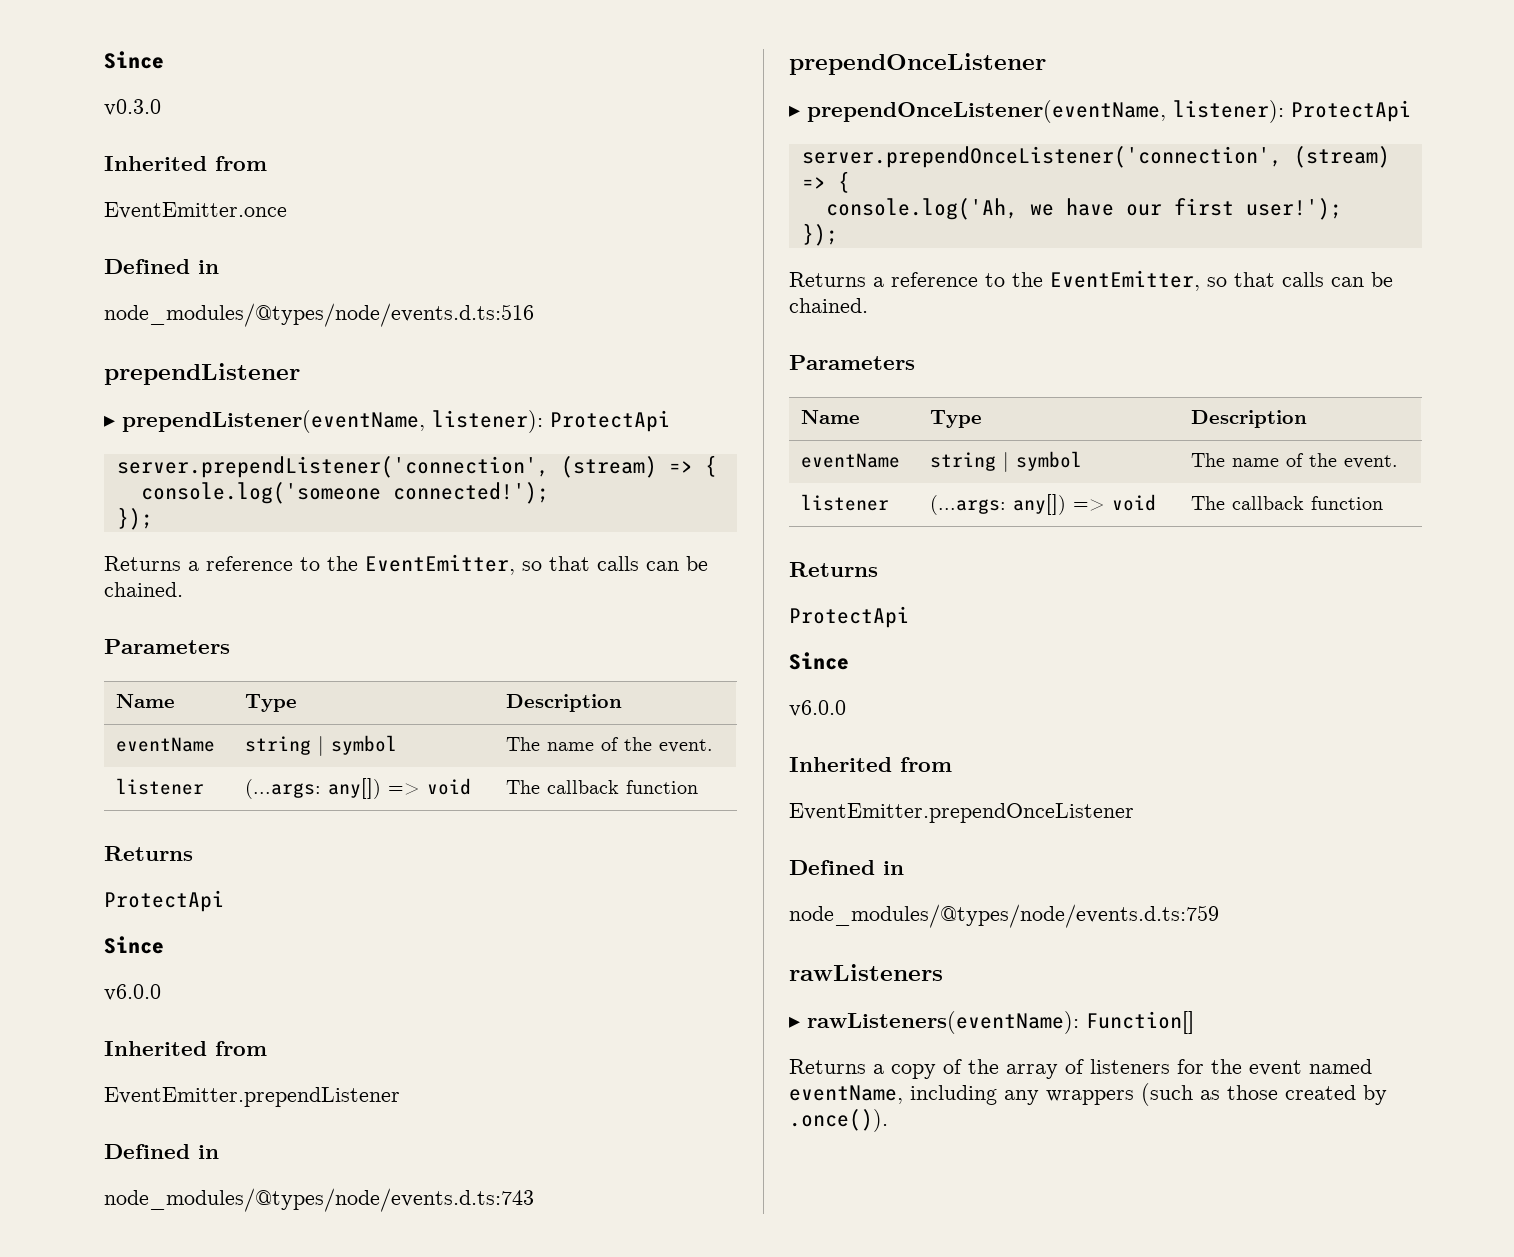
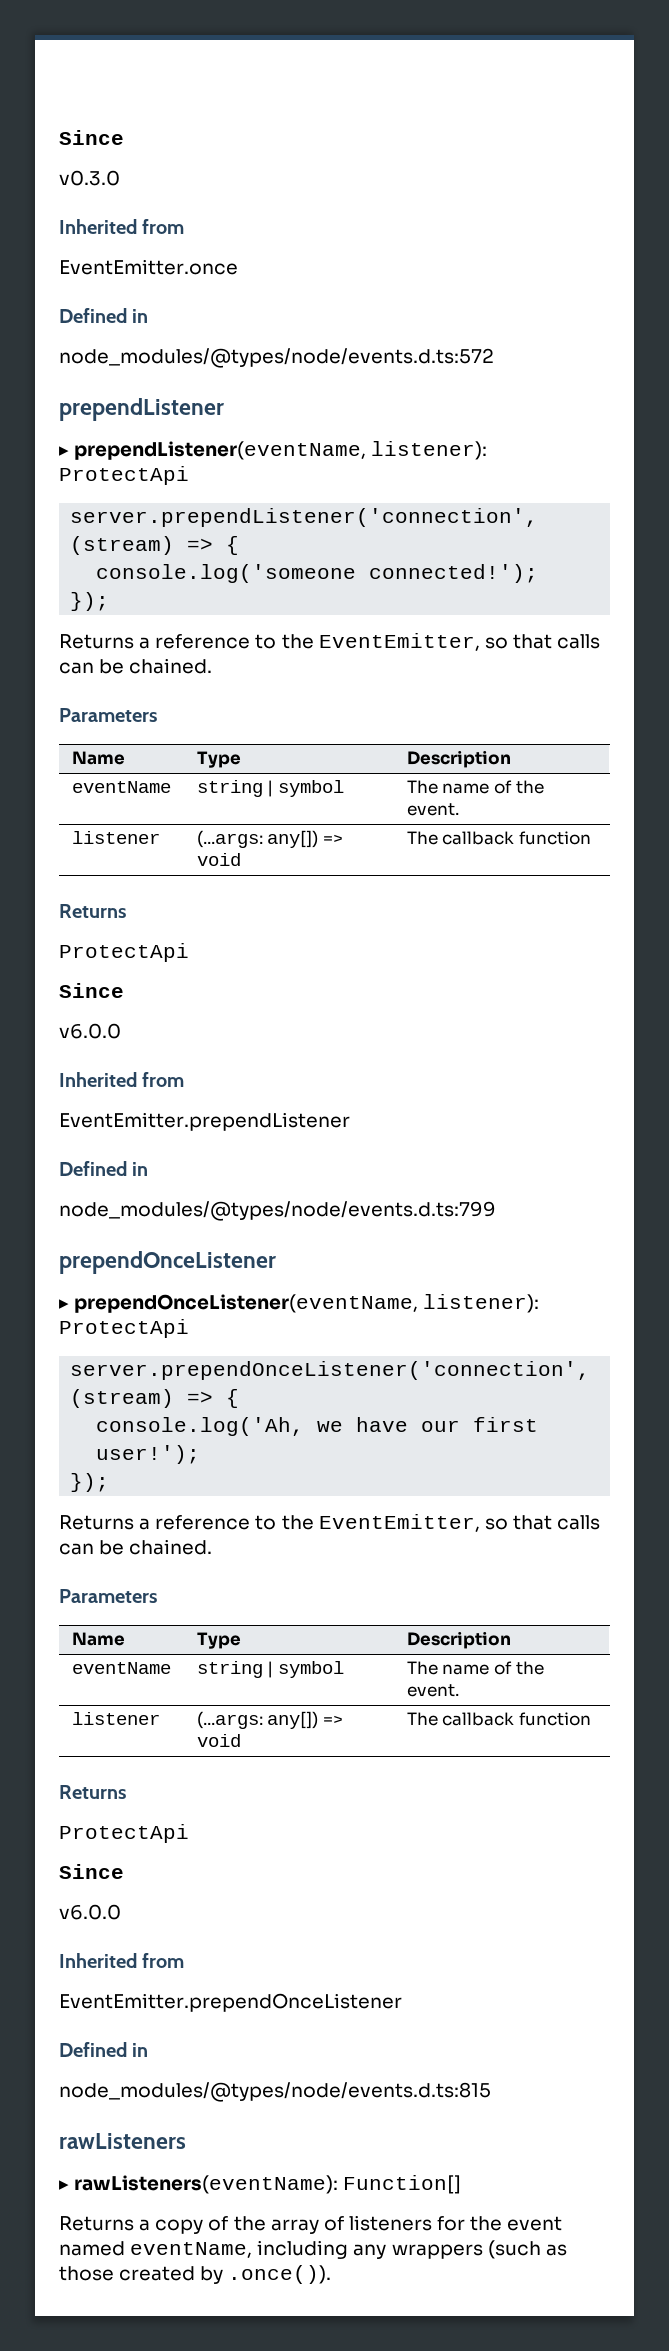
- node_modules/@types/node/events.d.ts:516
+ node_modules/@types/node/events.d.ts:572
- node_modules/@types/node/events.d.ts:743
+ node_modules/@types/node/events.d.ts:799
- node_modules/@types/node/events.d.ts:759
+ node_modules/@types/node/events.d.ts:815

